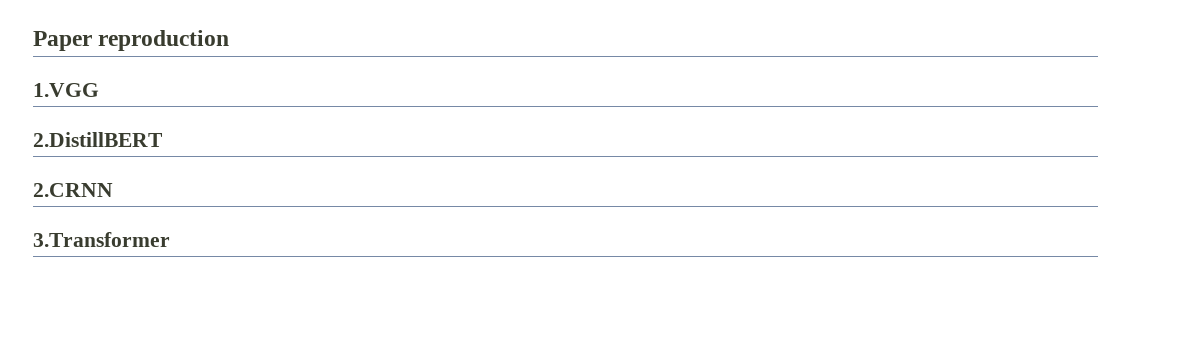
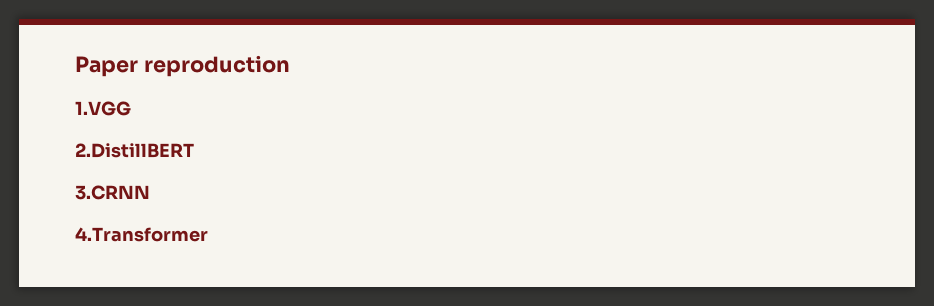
- 2.CRNN
- 3.Transformer
+ 3.CRNN
+ 4.Transformer

